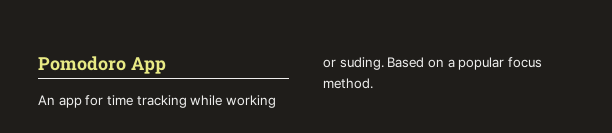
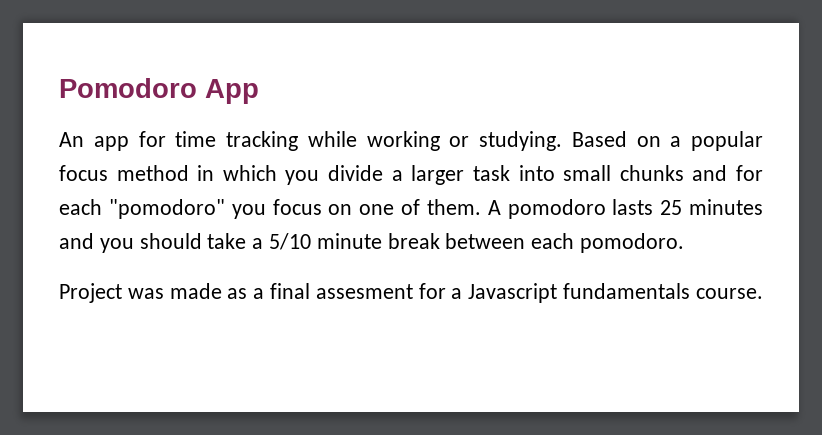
- An app for time tracking while working or suding.
+ An app for time tracking while working or studying.
- Based on a popular focus method.
+ Based on a popular focus method in which you divide a larger task into small chunks and for each "pomodoro" you focus on one of them. A pomodoro lasts 25 minutes and you should take a 5/10 minute break between each pomodoro.
+ Project was made as a final assesment for a Javascript fundamentals course.

